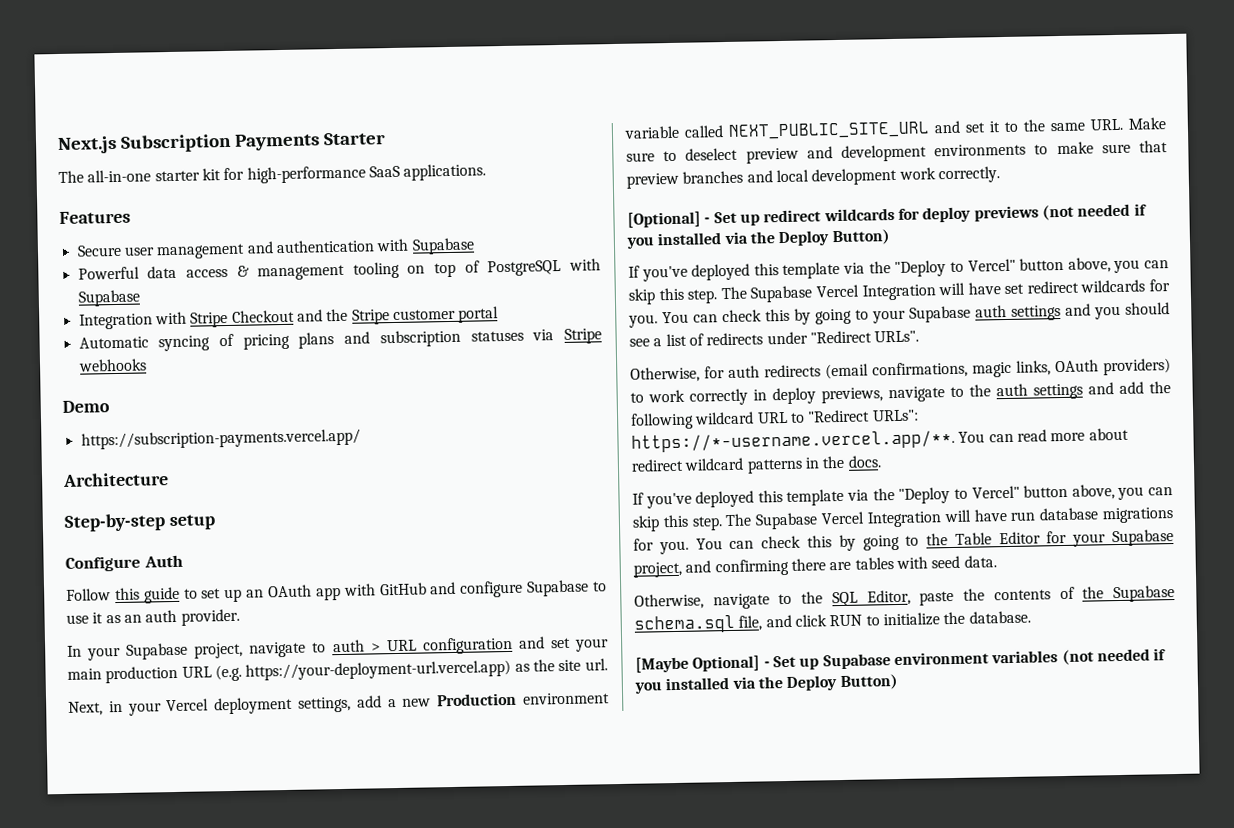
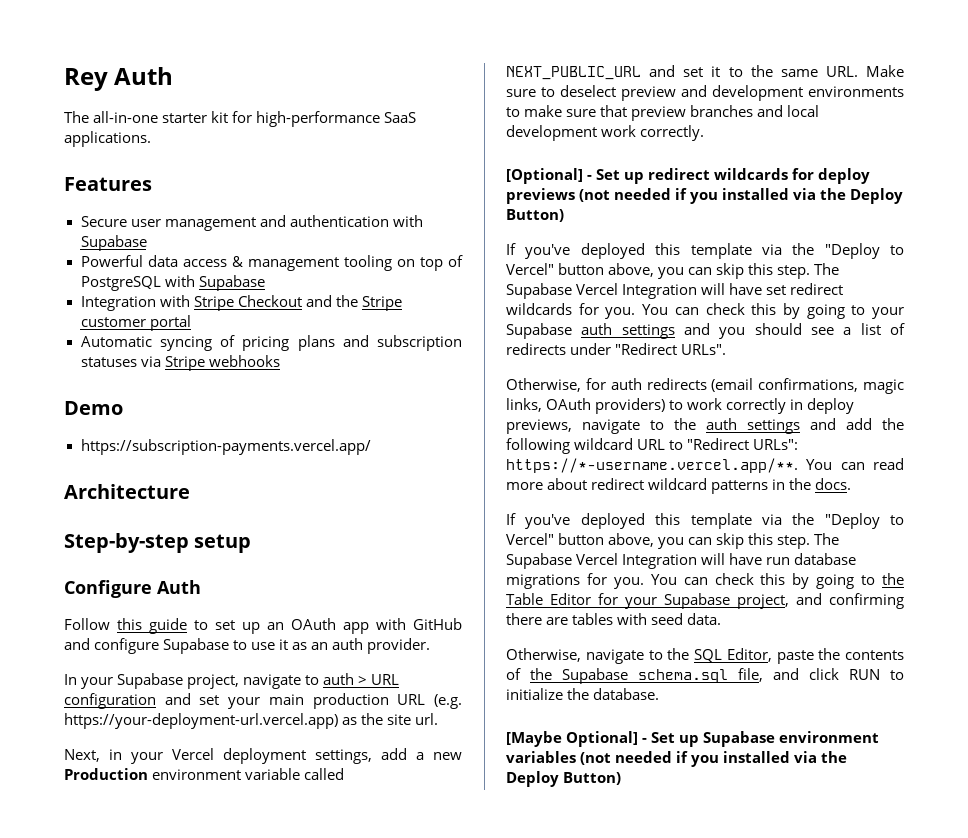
- Next.js Subscription Payments Starter
+ Rey Auth
- Next, in your Vercel deployment settings, add a new Production environment variable called NEXT_PUBLIC_SITE_URL and set it to the same URL. Make sure to deselect preview and development environments to make sure that preview branches and local development work correctly.
+ Next, in your Vercel deployment settings, add a new Production environment variable called NEXT_PUBLIC_URL and set it to the same URL. Make sure to deselect preview and development environments to make sure that preview branches and local development work correctly.

